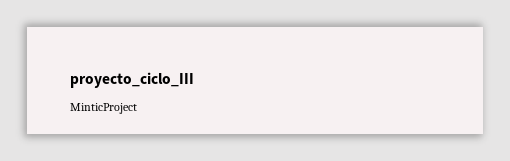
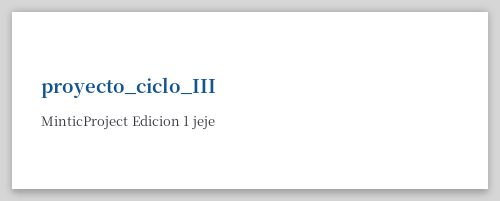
- MinticProject
+ MinticProject Edicion 1 jeje

